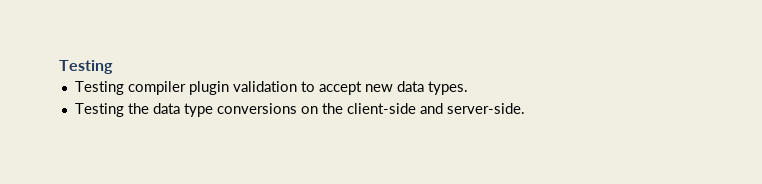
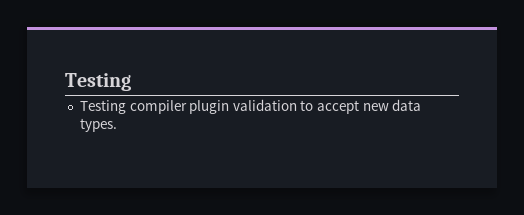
- Testing the data type conversions on the client-side and server-side.

